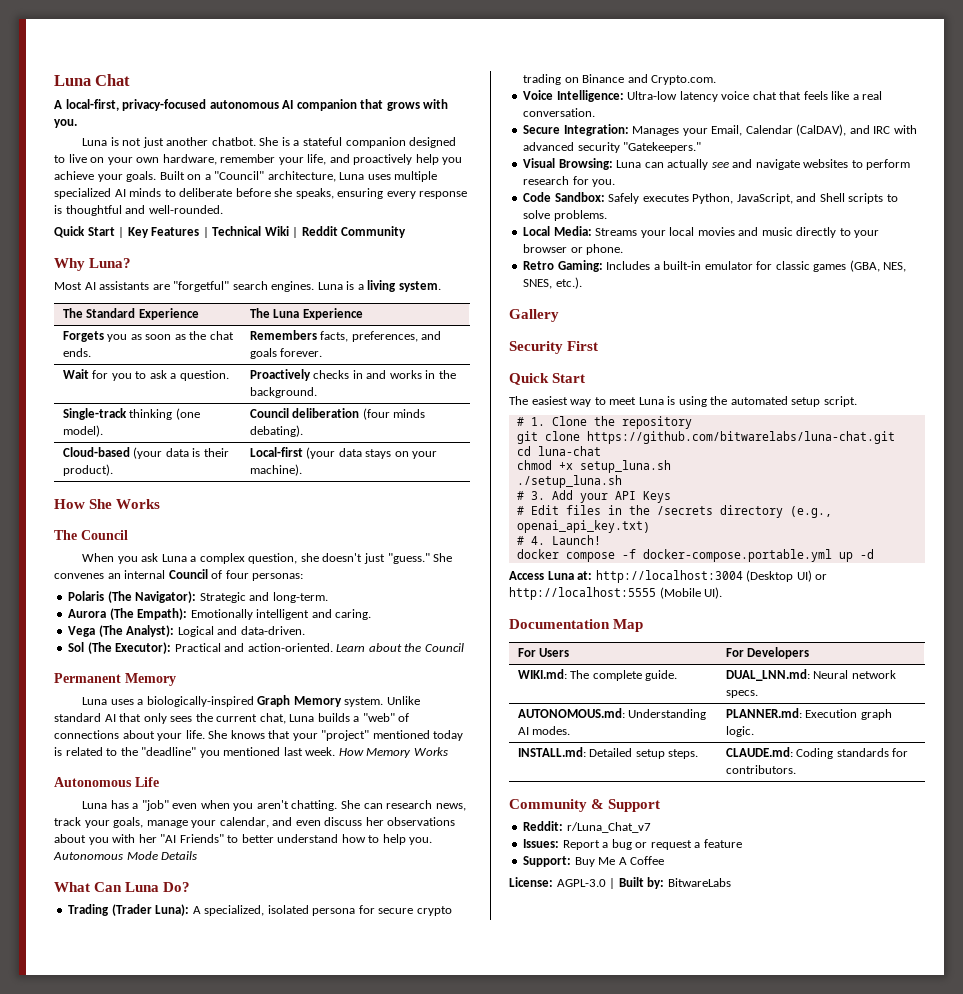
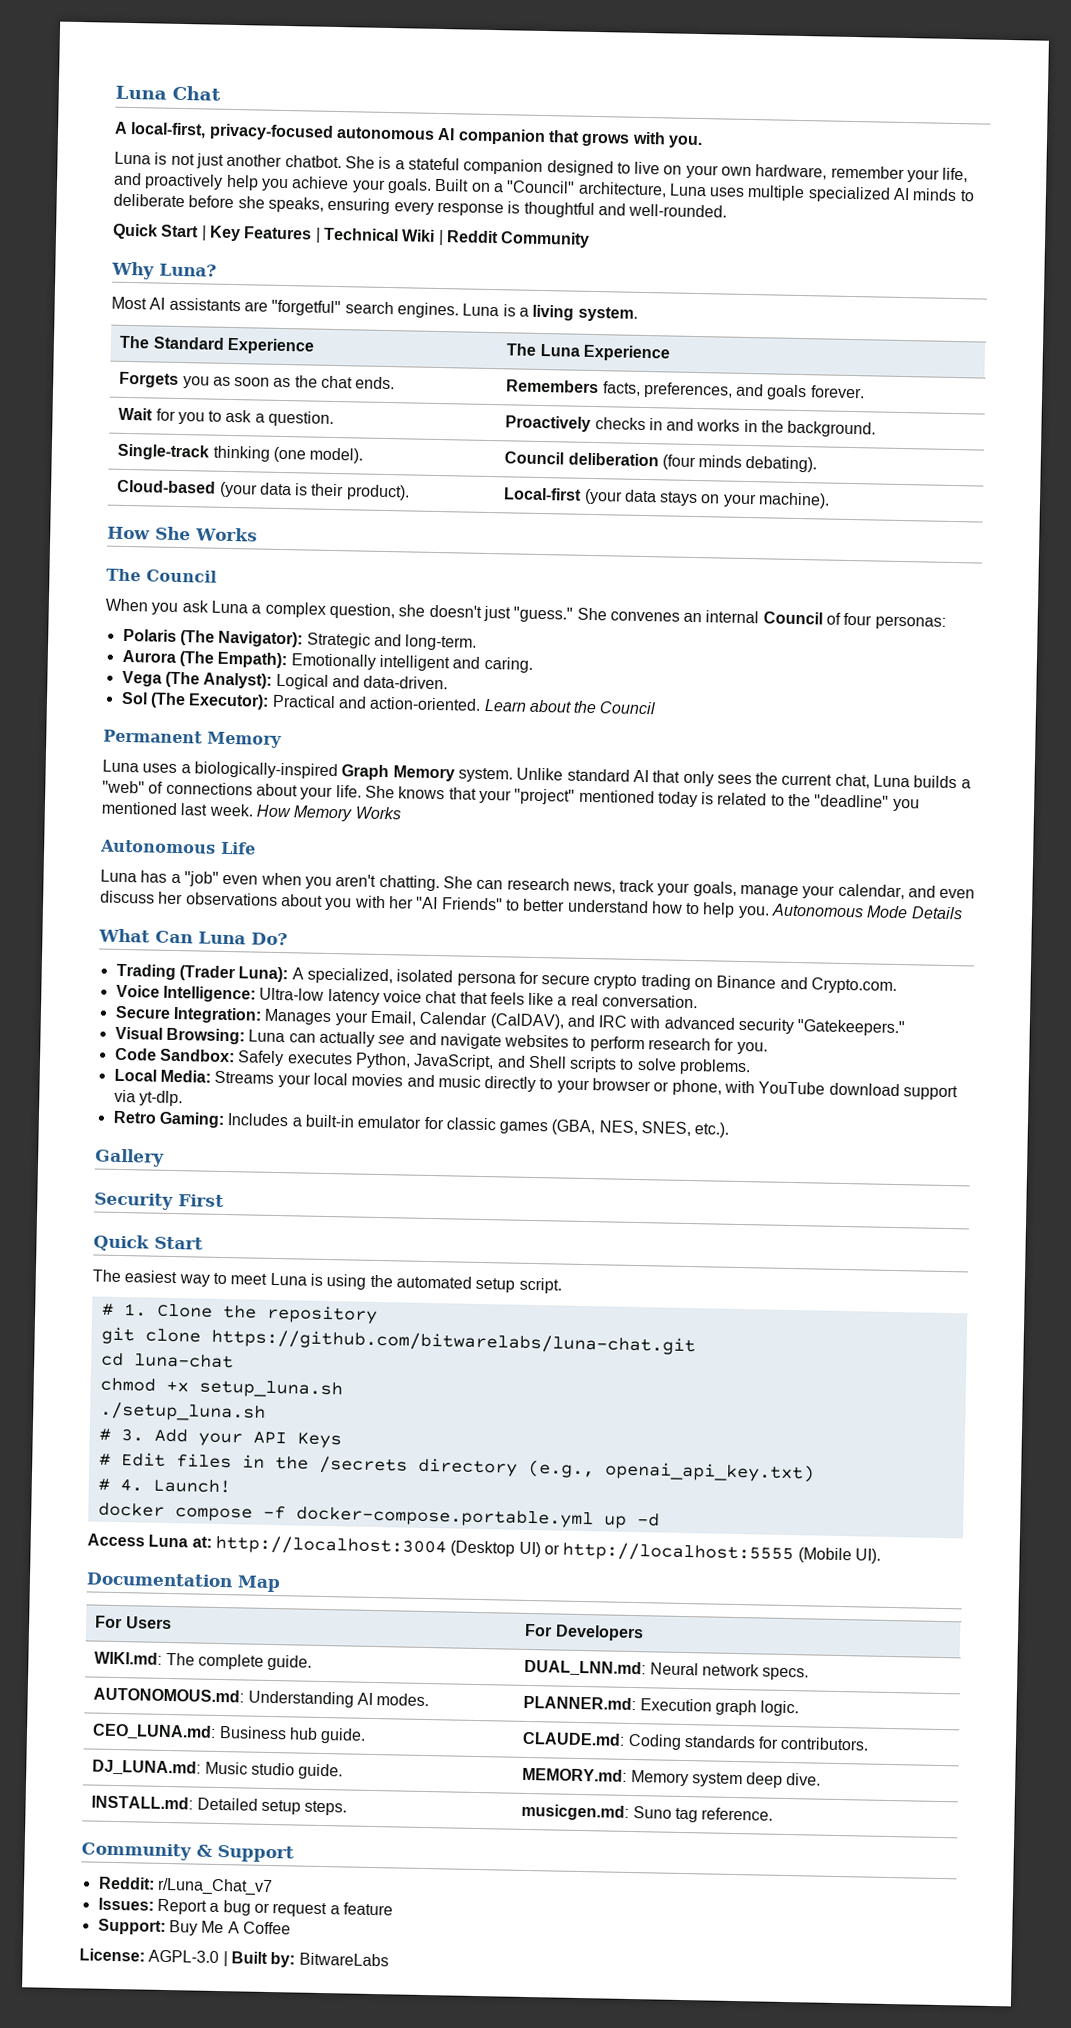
- Local Media: Streams your local movies and music directly to your browser or phone.
+ Local Media: Streams your local movies and music directly to your browser or phone, with YouTube download support via yt-dlp.
- INSTALL.md: Detailed setup steps. | CLAUDE.md: Coding standards for contributors.
+ CEO_LUNA.md: Business hub guide. | CLAUDE.md: Coding standards for contributors.
+ DJ_LUNA.md: Music studio guide. | MEMORY.md: Memory system deep dive.
+ INSTALL.md: Detailed setup steps. | musicgen.md: Suno tag reference.

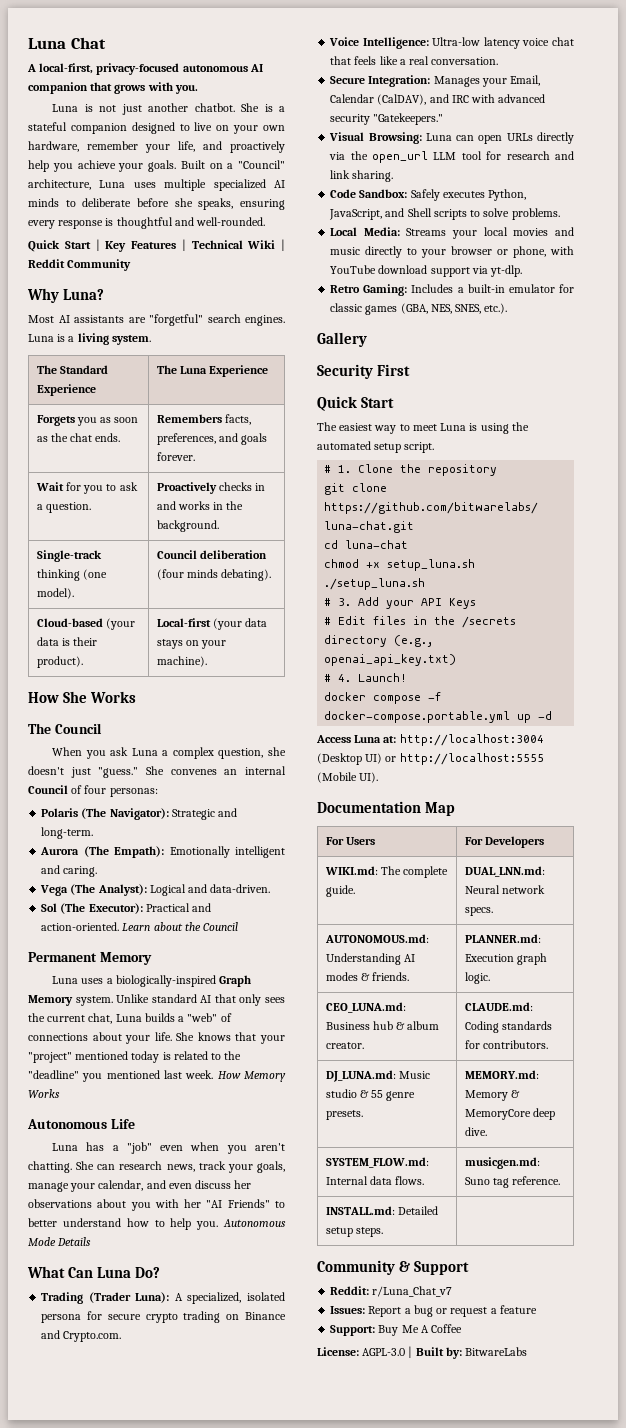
- Visual Browsing: Luna can actually see and navigate websites to perform research for you.
+ Visual Browsing: Luna can open URLs directly via the open_url LLM tool for research and link sharing.
- AUTONOMOUS.md: Understanding AI modes. | PLANNER.md: Execution graph logic.
+ AUTONOMOUS.md: Understanding AI modes & friends. | PLANNER.md: Execution graph logic.
- CEO_LUNA.md: Business hub guide. | CLAUDE.md: Coding standards for contributors.
+ CEO_LUNA.md: Business hub & album creator. | CLAUDE.md: Coding standards for contributors.
- DJ_LUNA.md: Music studio guide. | MEMORY.md: Memory system deep dive.
+ DJ_LUNA.md: Music studio & 55 genre presets. | MEMORY.md: Memory & MemoryCore deep dive.
+ SYSTEM_FLOW.md: Internal data flows. | musicgen.md: Suno tag reference.
- INSTALL.md: Detailed setup steps. | musicgen.md: Suno tag reference.
+ INSTALL.md: Detailed setup steps. |

